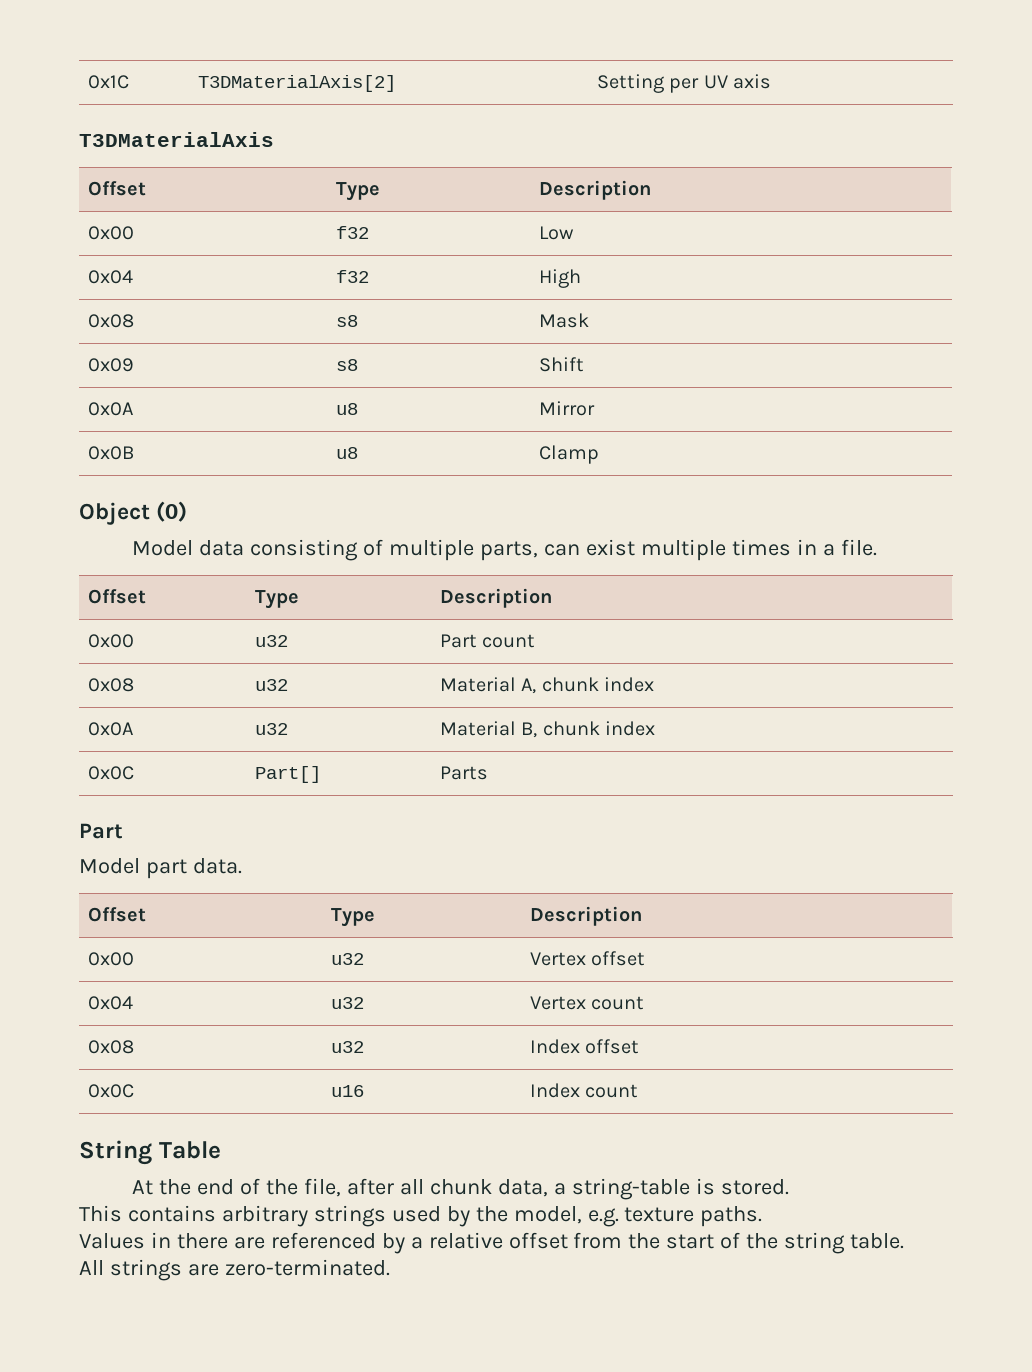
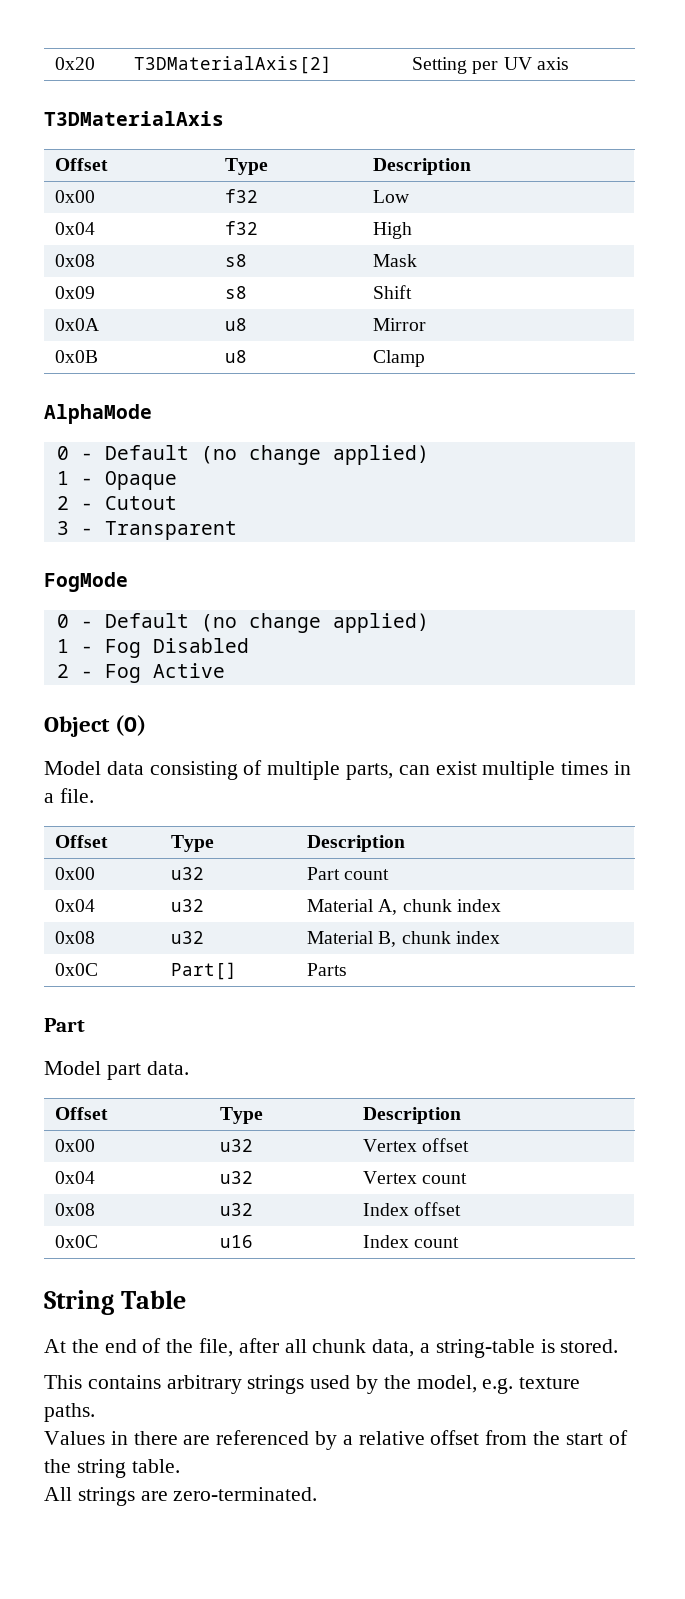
- 0x1C | T3DMaterialAxis[2] | Setting per UV axis
+ 0x20 | T3DMaterialAxis[2] | Setting per UV axis
+ AlphaMode
+ 0 - Default (no change applied)
+ 1 - Opaque
+ 2 - Cutout
+ 3 - Transparent
+ FogMode
+ 0 - Default (no change applied)
+ 1 - Fog Disabled
+ 2 - Fog Active
- 0x08 | u32 | Material A, chunk index
+ 0x04 | u32 | Material A, chunk index
- 0x0A | u32 | Material B, chunk index
+ 0x08 | u32 | Material B, chunk index

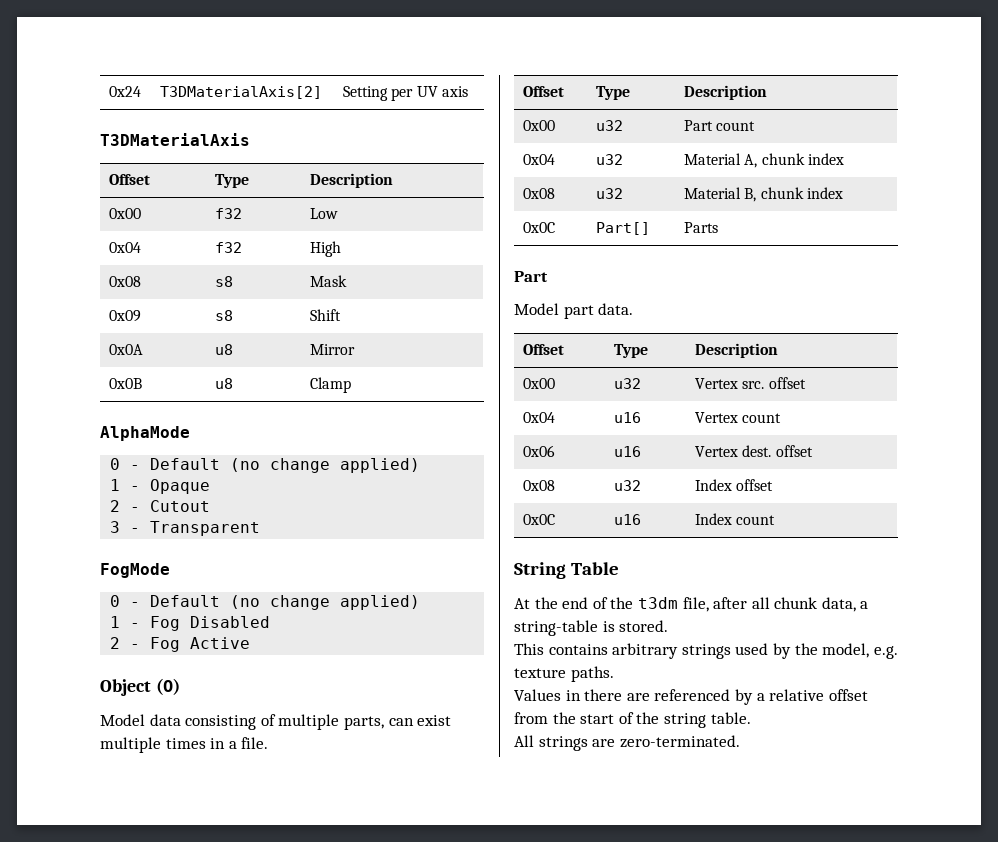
- 0x20 | T3DMaterialAxis[2] | Setting per UV axis
+ 0x24 | T3DMaterialAxis[2] | Setting per UV axis
- 0x00 | u32 | Vertex offset
+ 0x00 | u32 | Vertex src. offset
- 0x04 | u32 | Vertex count
+ 0x04 | u16 | Vertex count
+ 0x06 | u16 | Vertex dest. offset
- At the end of the file, after all chunk data, a string-table is stored.
+ At the end of the t3dm file, after all chunk data, a string-table is stored.

